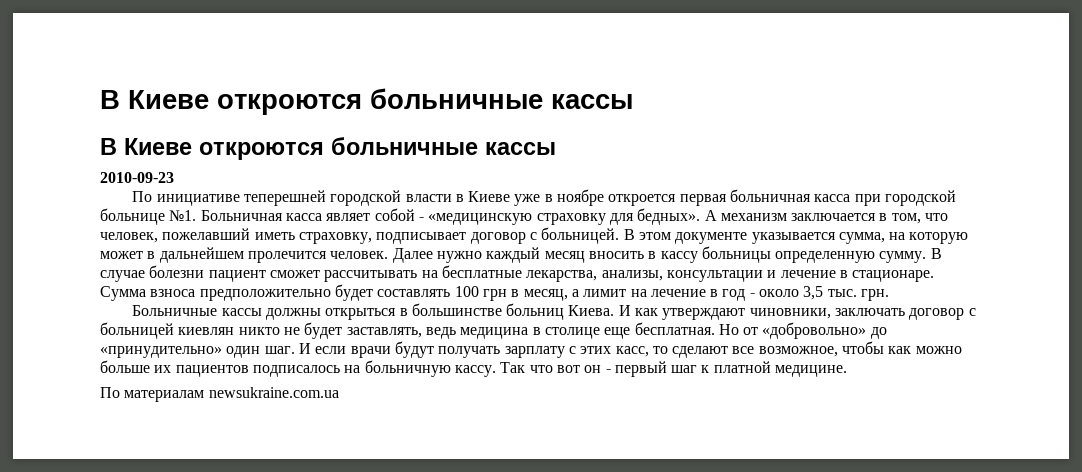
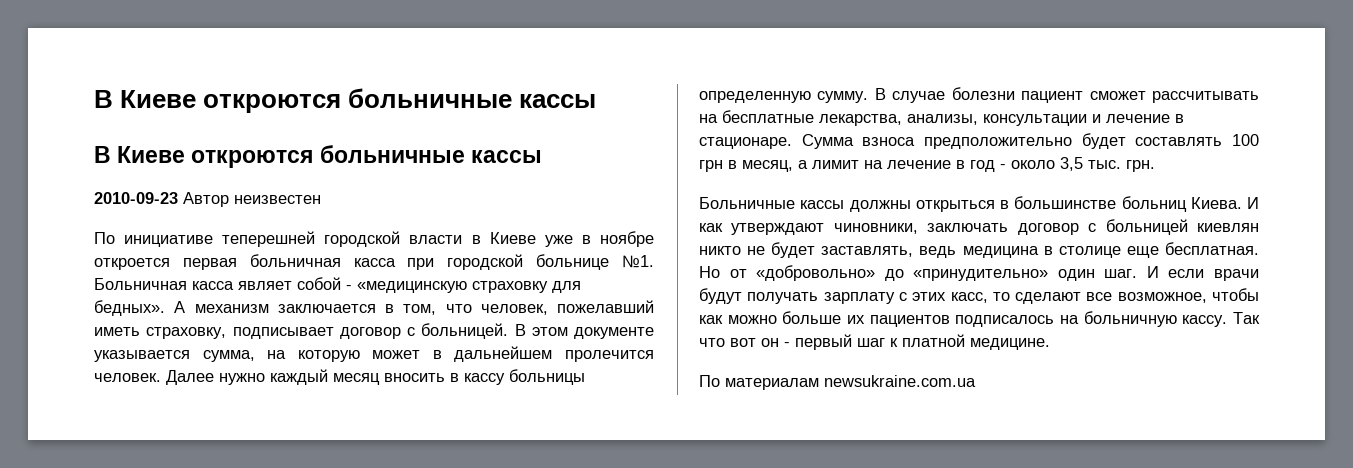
- 2010-09-23
+ 2010-09-23 Автор неизвестен

